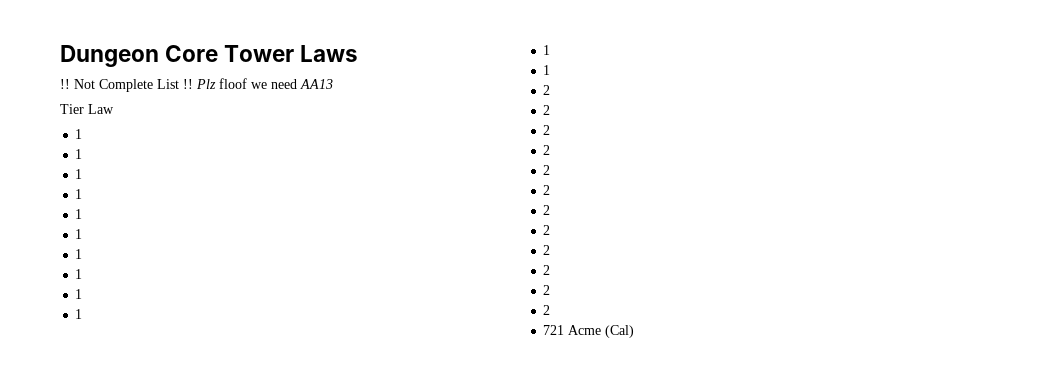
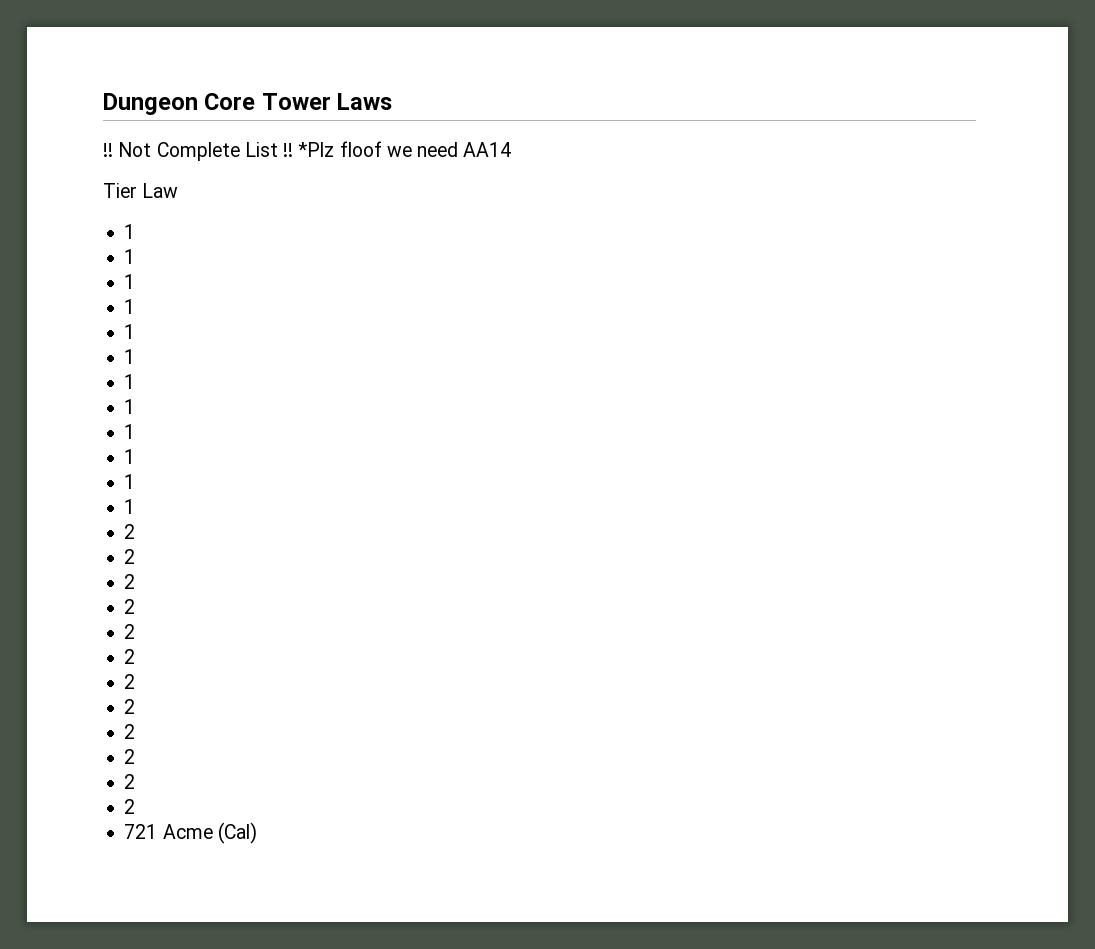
- Plz floof we need AA13
+ *Plz floof we need AA14

